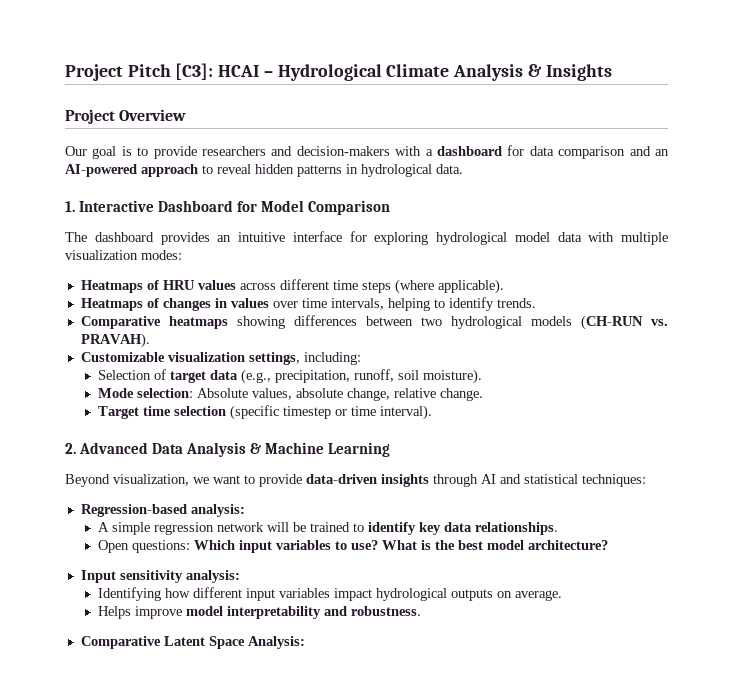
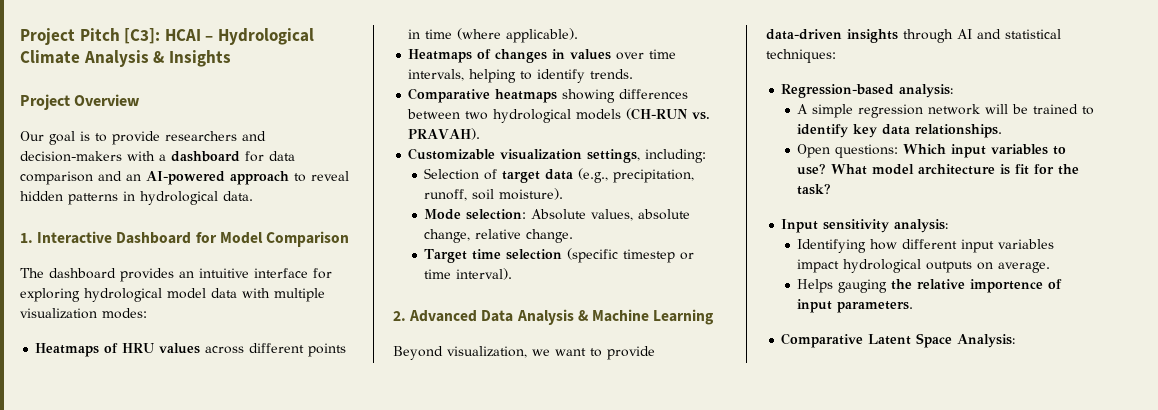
- Heatmaps of HRU values across different time steps (where applicable).
+ Heatmaps of HRU values across different points in time (where applicable).
- What is the best model architecture?
+ What model architecture is fit for the task?
- Helps improve model interpretability and robustness.
+ Helps gauging the relative importence of input parameters.

